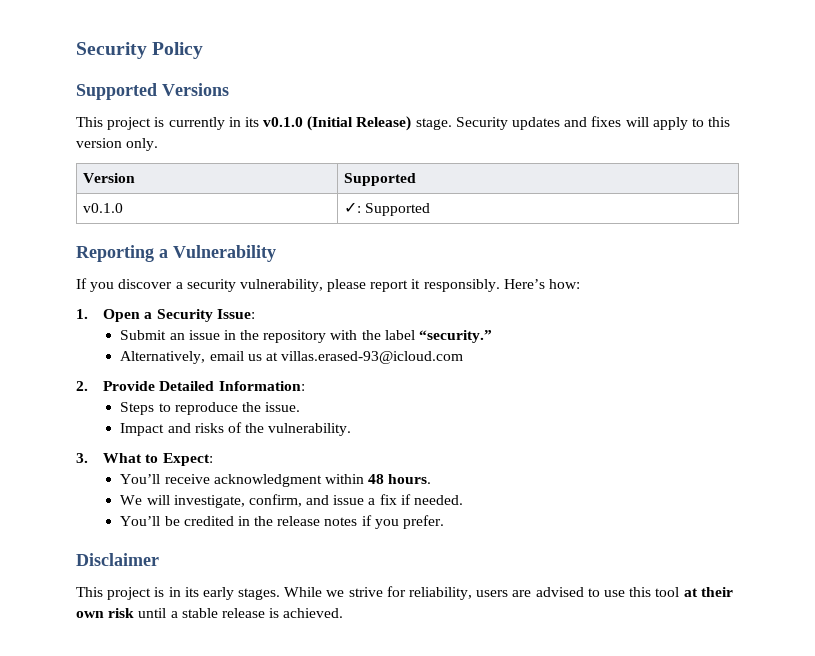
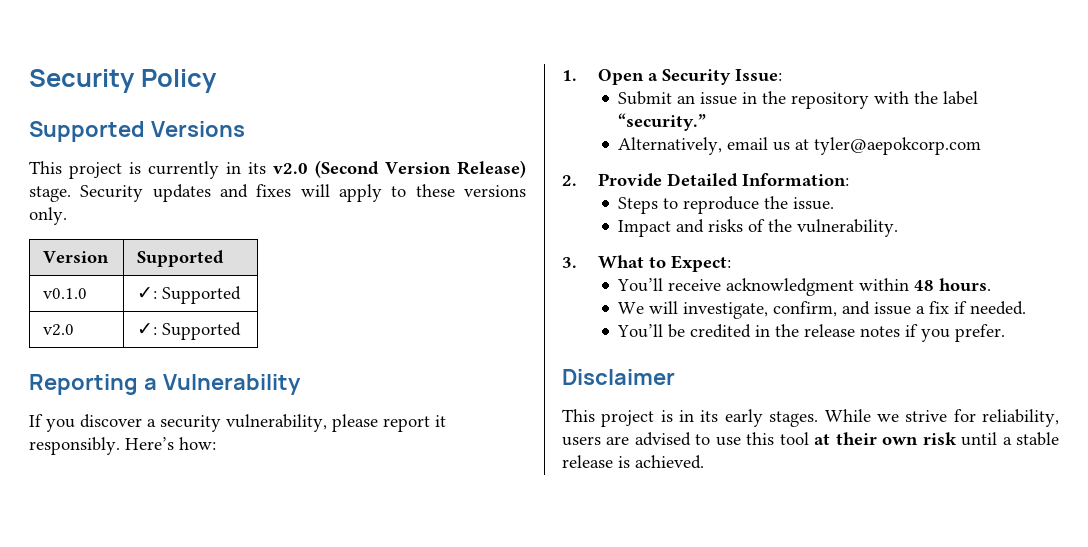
- This project is currently in its v0.1.0 (Initial Release) stage.
+ This project is currently in its v2.0 (Second Version Release) stage.
- Security updates and fixes will apply to this version only.
+ Security updates and fixes will apply to these versions only.
+ v2.0 | ✓: Supported
- Alternatively, email us at villas.erased-93@icloud.com
+ Alternatively, email us at tyler@aepokcorp.com

